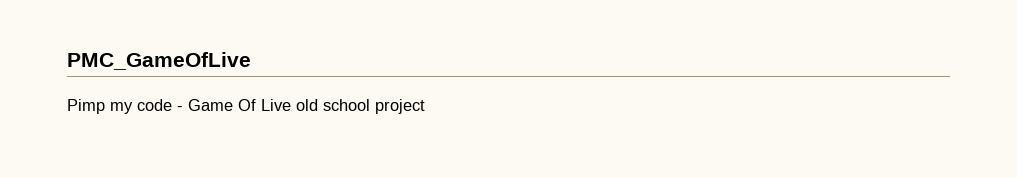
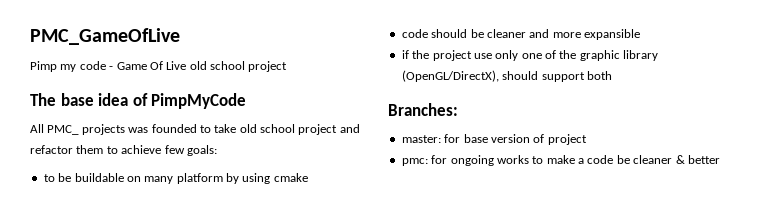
+ The base idea of PimpMyCode
+ All PMC_ projects was founded to take old school project and refactor them to achieve few goals:
+ to be buildable on many platform by using cmake
+ code should be cleaner and more expansible
+ if the project use only one of the graphic library (OpenGL/DirectX), should support both
+ Branches:
+ master: for base version of project
+ pmc: for ongoing works to make a code be cleaner & better

